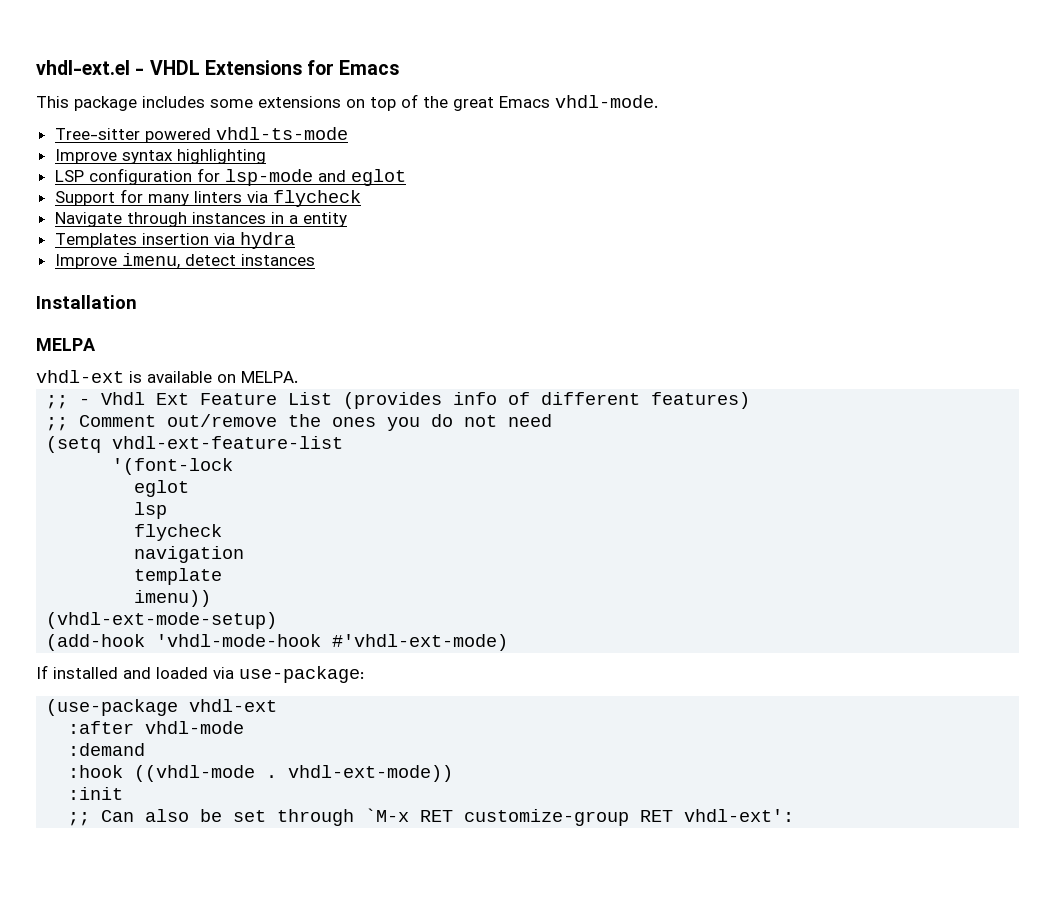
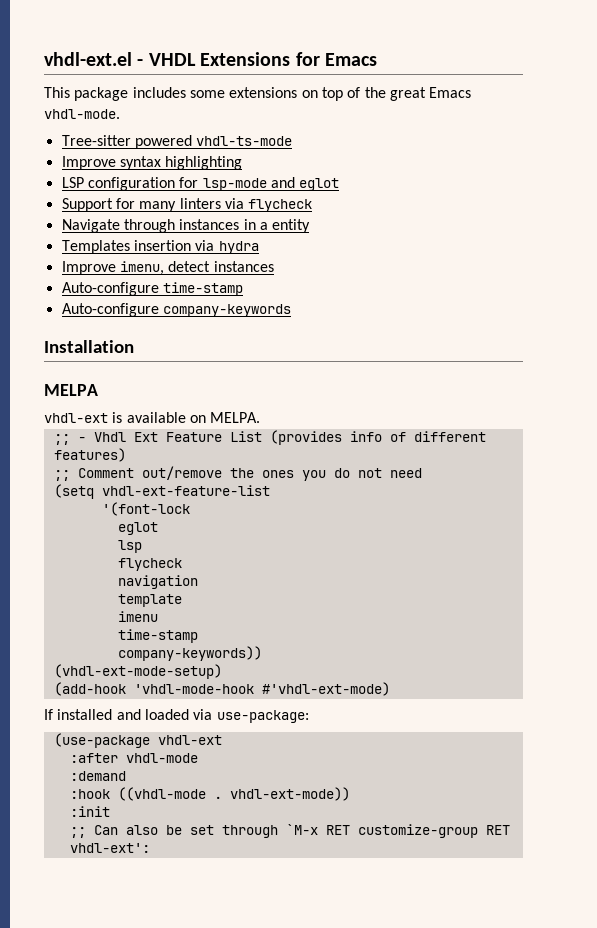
+ Auto-configure time-stamp
+ Auto-configure company-keywords
- imenu))
+ imenu
+ time-stamp
+ company-keywords))

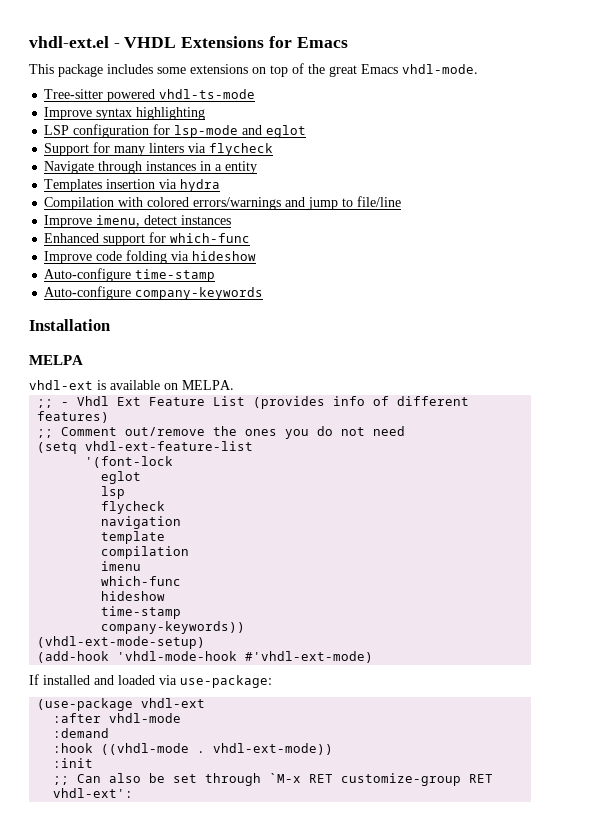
+ Compilation with colored errors/warnings and jump to file/line
  Improve imenu, detect instances
+ Enhanced support for which-func
+ Improve code folding via hideshow
+ compilation
  imenu
+ which-func
+ hideshow

